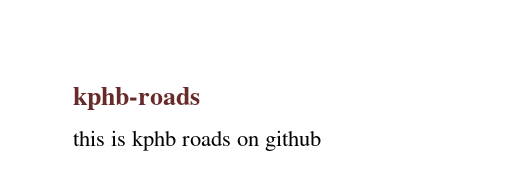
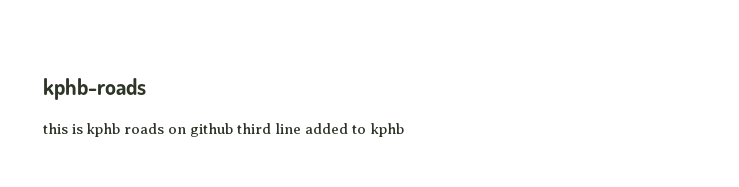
- this is kphb roads on github
+ this is kphb roads on github third line added to kphb

